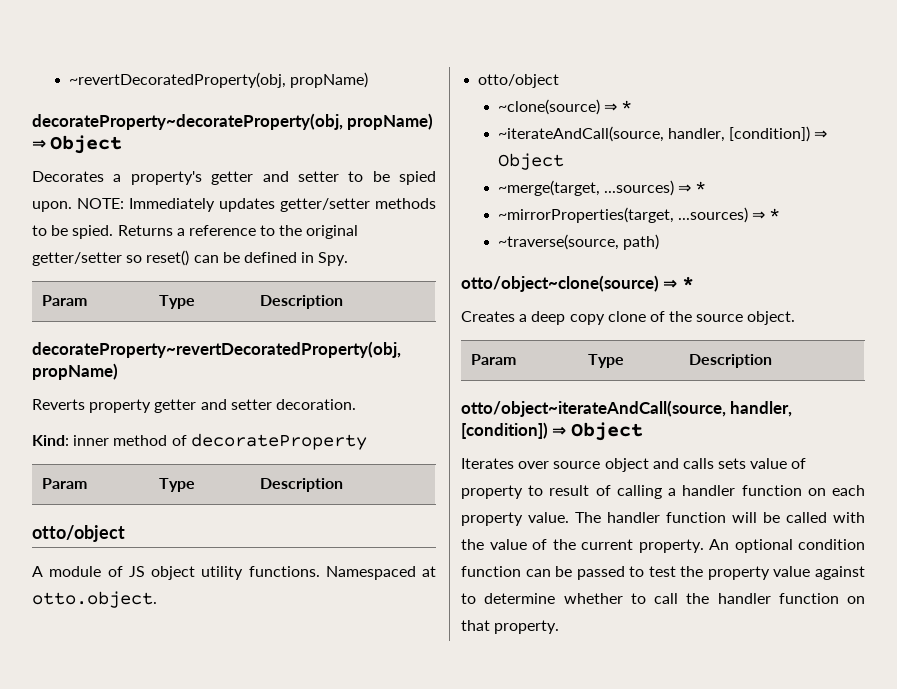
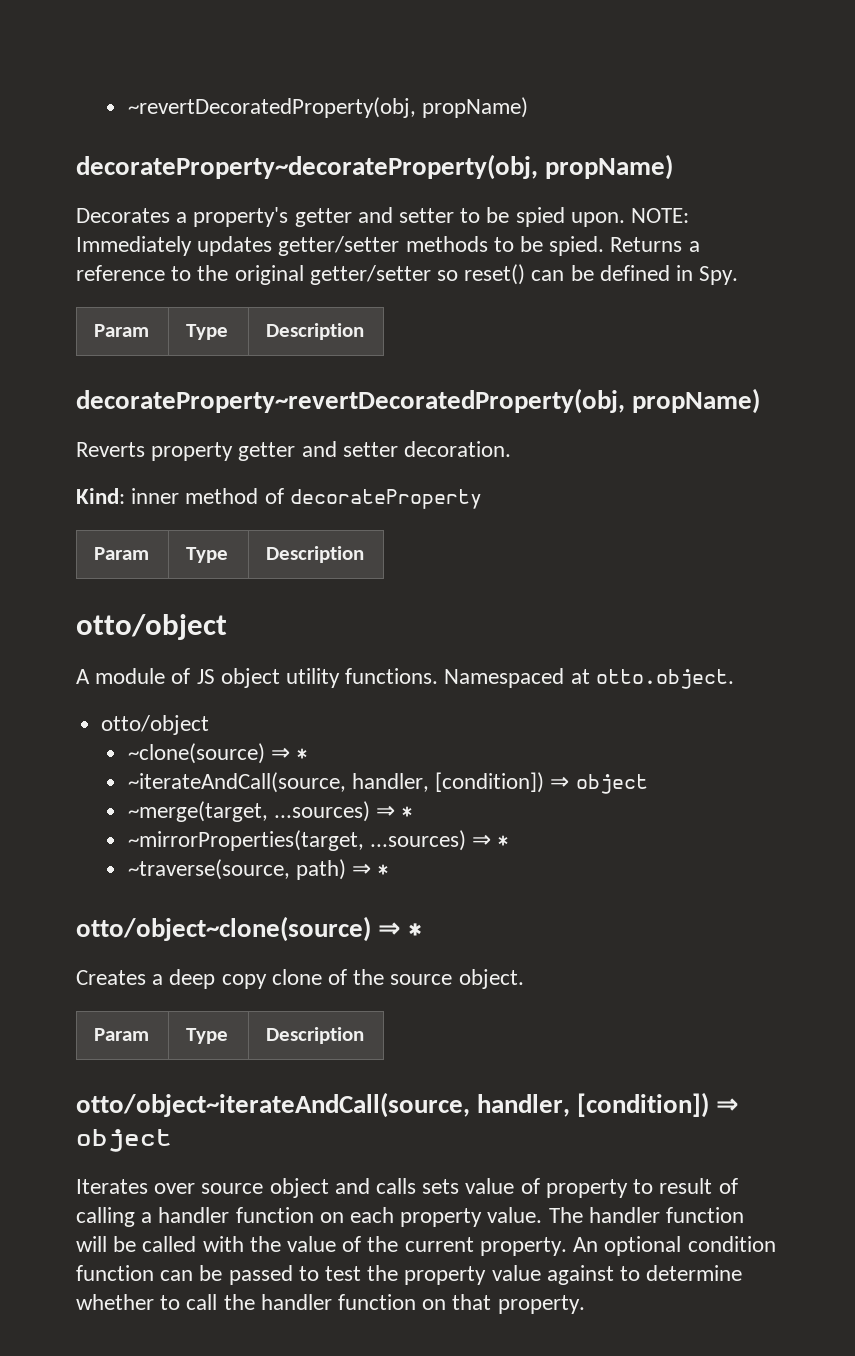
- decorateProperty~decorateProperty(obj, propName) ⇒ Object
+ decorateProperty~decorateProperty(obj, propName)
- ~iterateAndCall(source, handler, [condition]) ⇒ Object
+ ~iterateAndCall(source, handler, [condition]) ⇒ object
- ~traverse(source, path)
+ ~traverse(source, path) ⇒ *
- otto/object~iterateAndCall(source, handler, [condition]) ⇒ Object
+ otto/object~iterateAndCall(source, handler, [condition]) ⇒ object

